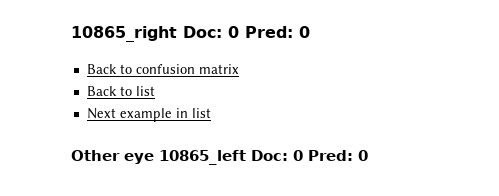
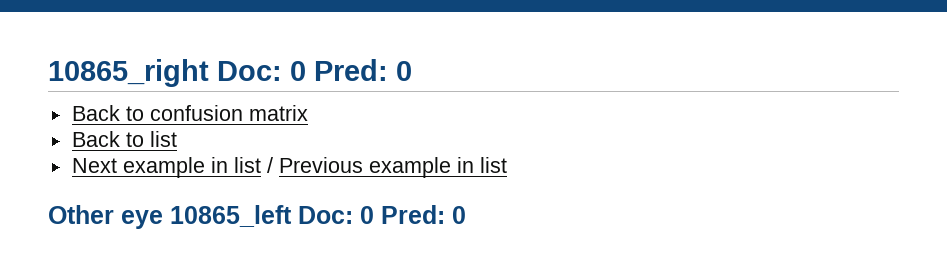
- Next example in list
+ Next example in list / Previous example in list

